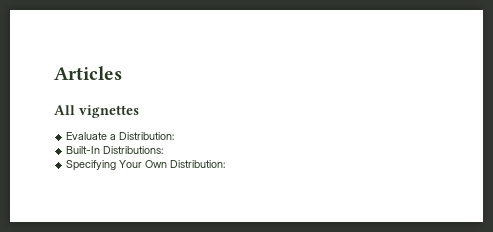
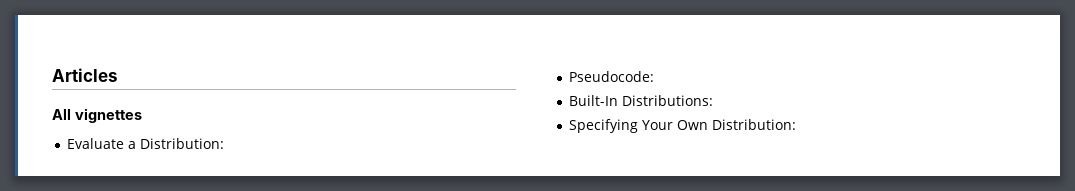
+ Pseudocode:

